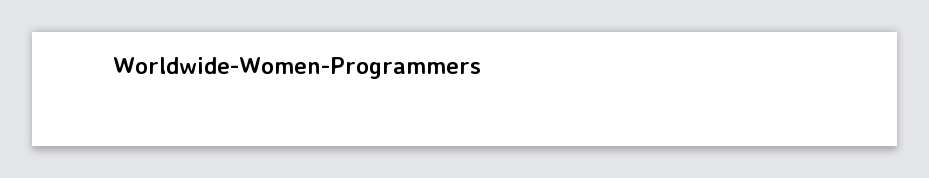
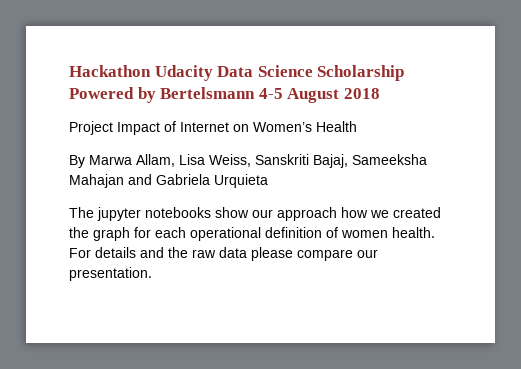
- Worldwide-Women-Programmers
+ Hackathon Udacity Data Science Scholarship Powered by Bertelsmann 4-5 August 2018
+ Project Impact of Internet on Women’s Health
+ By Marwa Allam, Lisa Weiss, Sanskriti Bajaj, Sameeksha Mahajan and Gabriela Urquieta
+ The jupyter notebooks show our approach how we created the graph for each operational definition of women health. For details and the raw data please compare our presentation.

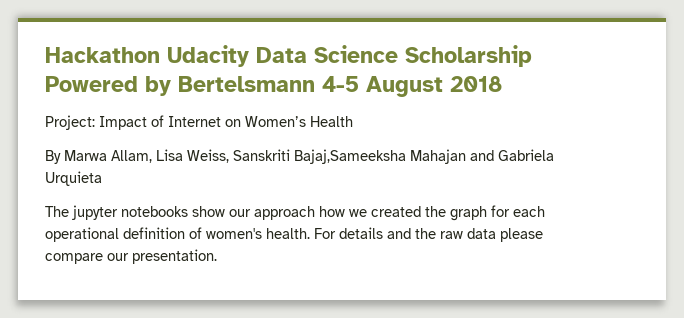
- Project Impact of Internet on Women’s Health
+ Project: Impact of Internet on Women’s Health
- By Marwa Allam, Lisa Weiss, Sanskriti Bajaj, Sameeksha Mahajan and Gabriela Urquieta
+ By Marwa Allam, Lisa Weiss, Sanskriti Bajaj,Sameeksha Mahajan and Gabriela Urquieta
- The jupyter notebooks show our approach how we created the graph for each operational definition of women health.
+ The jupyter notebooks show our approach how we created the graph for each operational definition of women's health.

